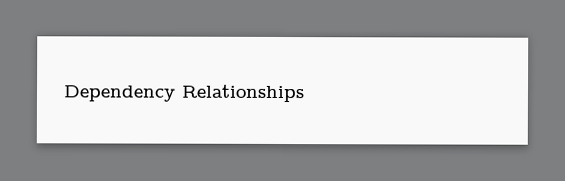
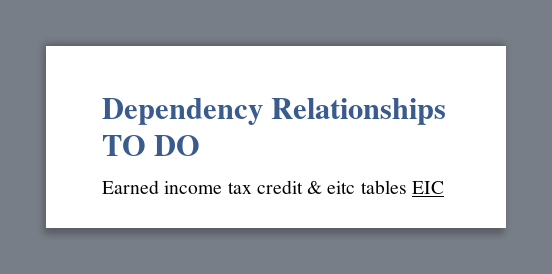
- Dependency Relationships
+ Dependency Relationships TO DO
+ Earned income tax credit & eitc tables EIC

